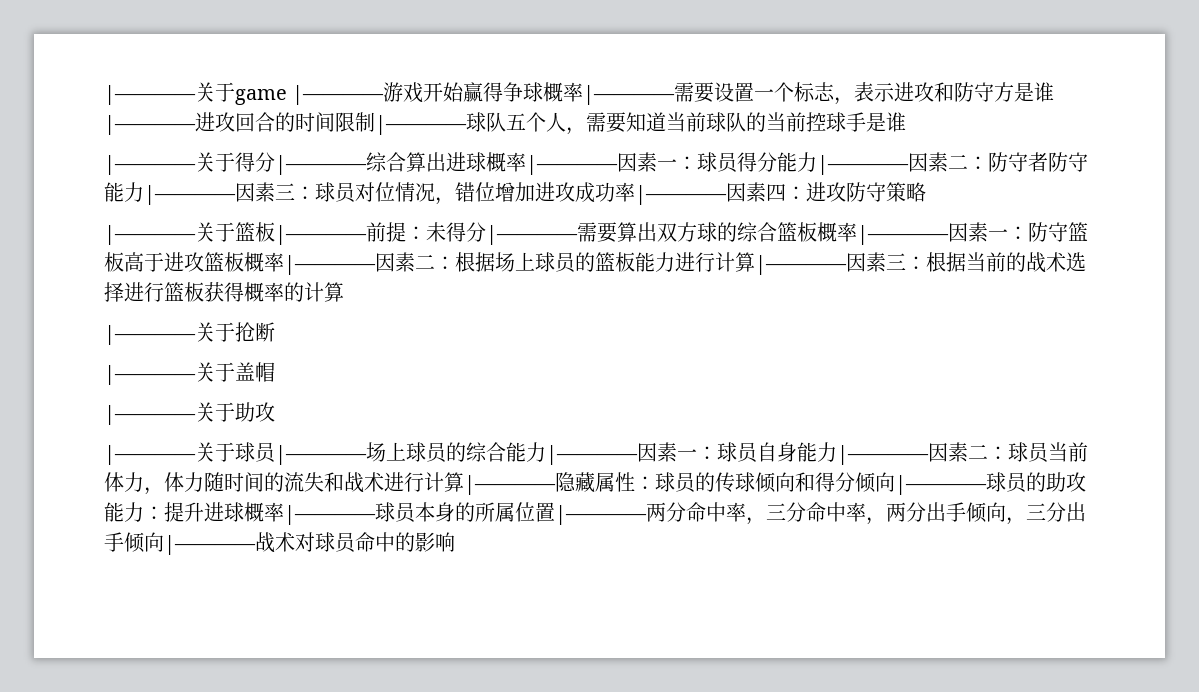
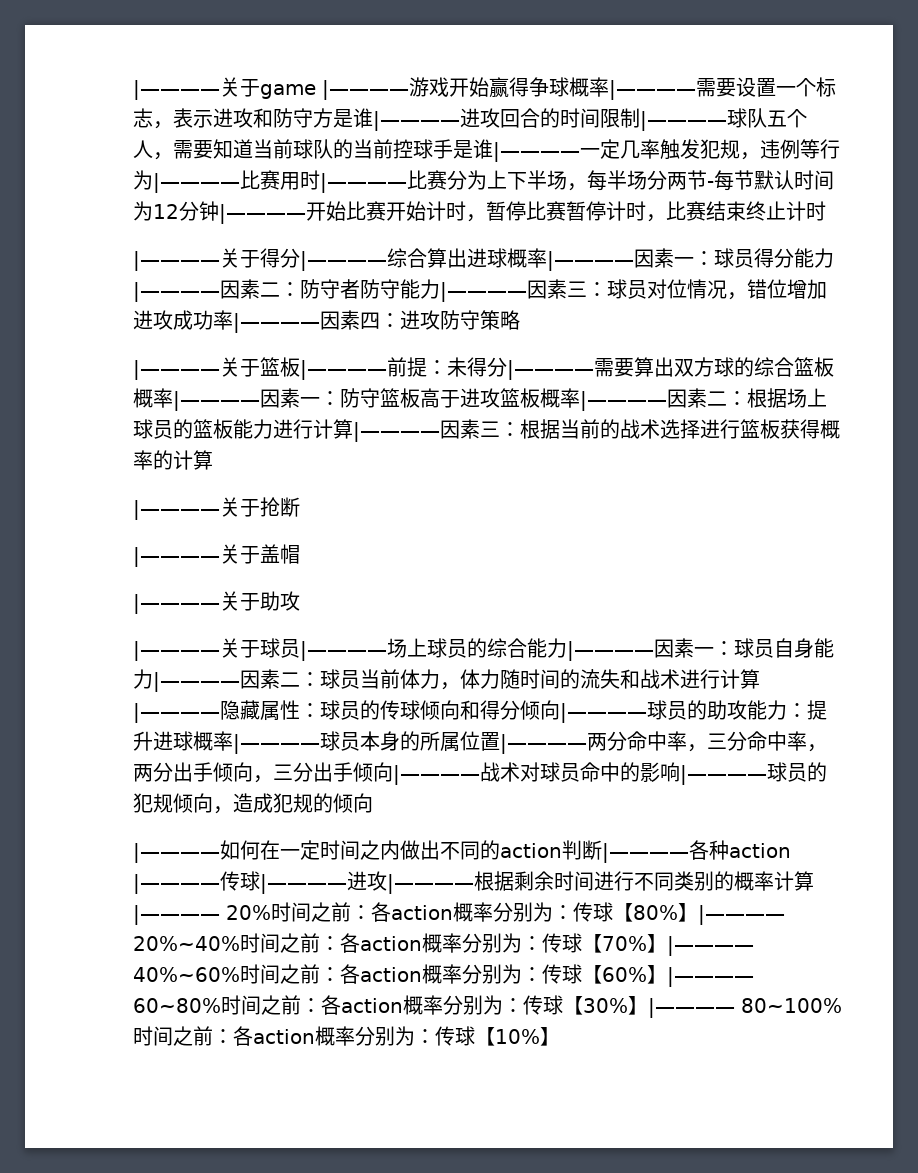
- |————关于game |————游戏开始赢得争球概率|————需要设置一个标志，表示进攻和防守方是谁|————进攻回合的时间限制|————球队五个人，需要知道当前球队的当前控球手是谁
+ |————关于game |————游戏开始赢得争球概率|————需要设置一个标志，表示进攻和防守方是谁|————进攻回合的时间限制|————球队五个人，需要知道当前球队的当前控球手是谁|————一定几率触发犯规，违例等行为|————比赛用时|————比赛分为上下半场，每半场分两节-每节默认时间为12分钟|————开始比赛开始计时，暂停比赛暂停计时，比赛结束终止计时
- 提升进球概率|————球员本身的所属位置|————两分命中率，三分命中率，两分出手倾向，三分出手倾向|————战术对球员命中的影响
+ 提升进球概率|————球员本身的所属位置|————两分命中率，三分命中率，两分出手倾向，三分出手倾向|————战术对球员命中的影响|————球员的犯规倾向，造成犯规的倾向
+ |————如何在一定时间之内做出不同的action判断|————各种action |————传球|————进攻|————根据剩余时间进行不同类别的概率计算|———— 20%时间之前：各action概率分别为：传球【80%】|———— 20%~40%时间之前：各action概率分别为：传球【70%】|———— 40%~60%时间之前：各action概率分别为：传球【60%】|———— 60~80%时间之前：各action概率分别为：传球【30%】|———— 80~100%时间之前：各action概率分别为：传球【10%】

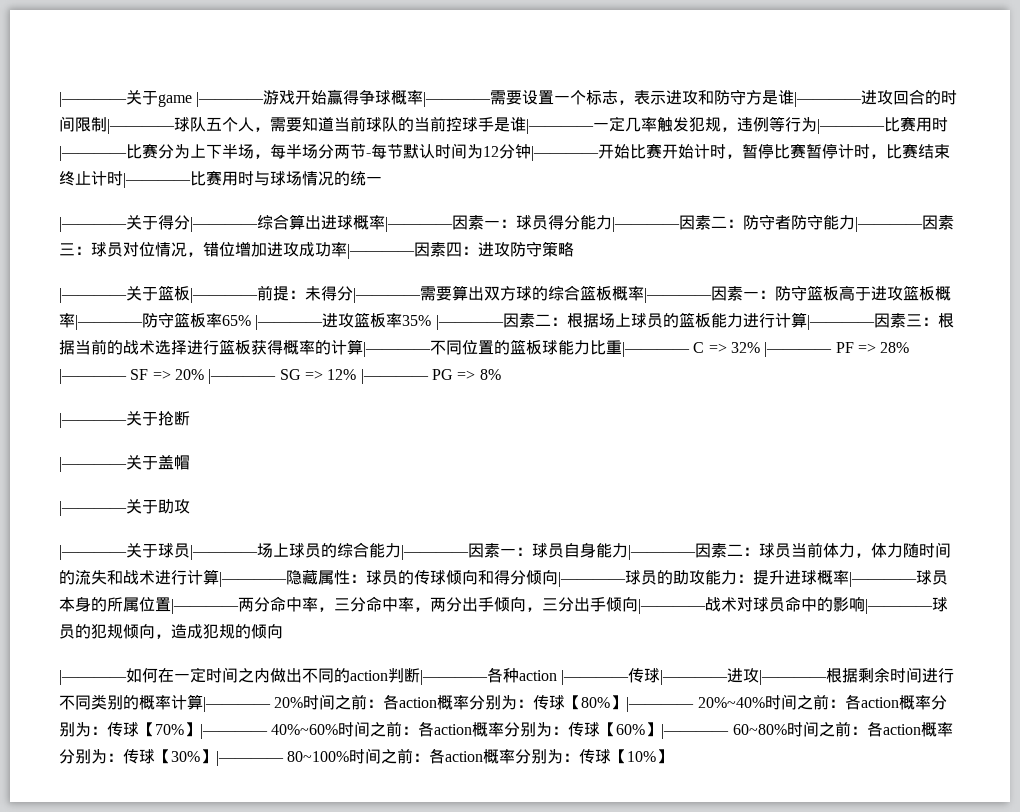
- |————关于game |————游戏开始赢得争球概率|————需要设置一个标志，表示进攻和防守方是谁|————进攻回合的时间限制|————球队五个人，需要知道当前球队的当前控球手是谁|————一定几率触发犯规，违例等行为|————比赛用时|————比赛分为上下半场，每半场分两节-每节默认时间为12分钟|————开始比赛开始计时，暂停比赛暂停计时，比赛结束终止计时
+ |————关于game |————游戏开始赢得争球概率|————需要设置一个标志，表示进攻和防守方是谁|————进攻回合的时间限制|————球队五个人，需要知道当前球队的当前控球手是谁|————一定几率触发犯规，违例等行为|————比赛用时|————比赛分为上下半场，每半场分两节-每节默认时间为12分钟|————开始比赛开始计时，暂停比赛暂停计时，比赛结束终止计时|————比赛用时与球场情况的统一
- |————关于篮板|————前提：未得分|————需要算出双方球的综合篮板概率|————因素一：防守篮板高于进攻篮板概率|————因素二：根据场上球员的篮板能力进行计算|————因素三：根据当前的战术选择进行篮板获得概率的计算
+ |————关于篮板|————前提：未得分|————需要算出双方球的综合篮板概率|————因素一：防守篮板高于进攻篮板概率|————防守篮板率65% |————进攻篮板率35% |————因素二：根据场上球员的篮板能力进行计算|————因素三：根据当前的战术选择进行篮板获得概率的计算|————不同位置的篮板球能力比重|———— C => 32% |———— PF => 28% |———— SF => 20% |———— SG => 12% |———— PG => 8%

